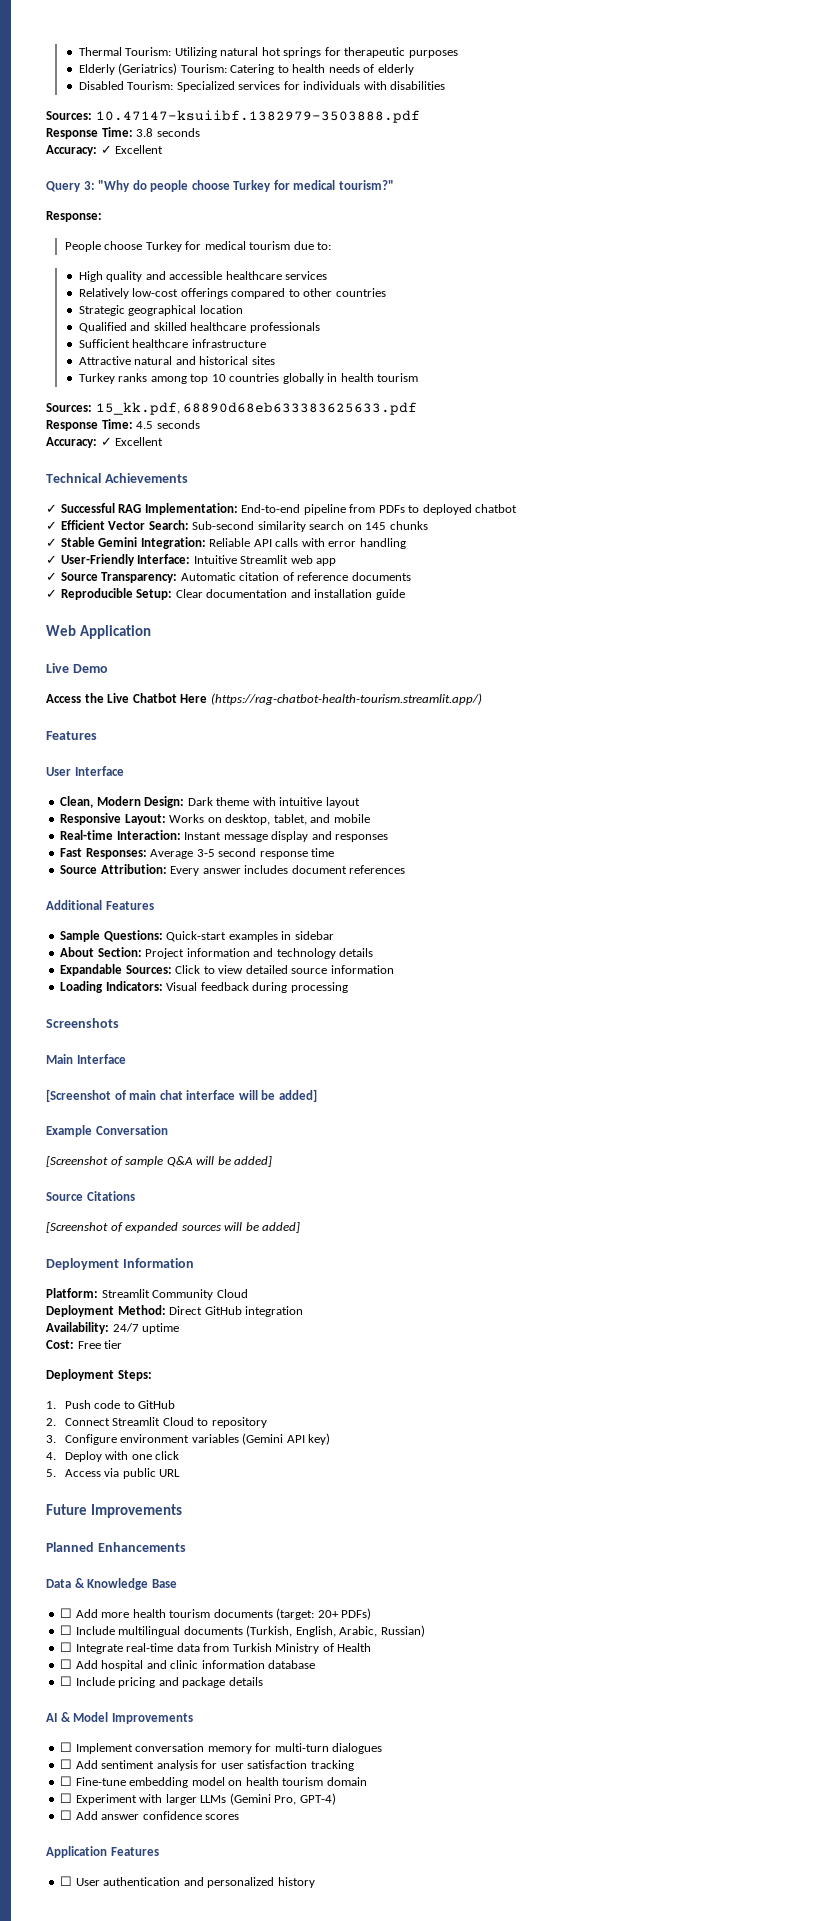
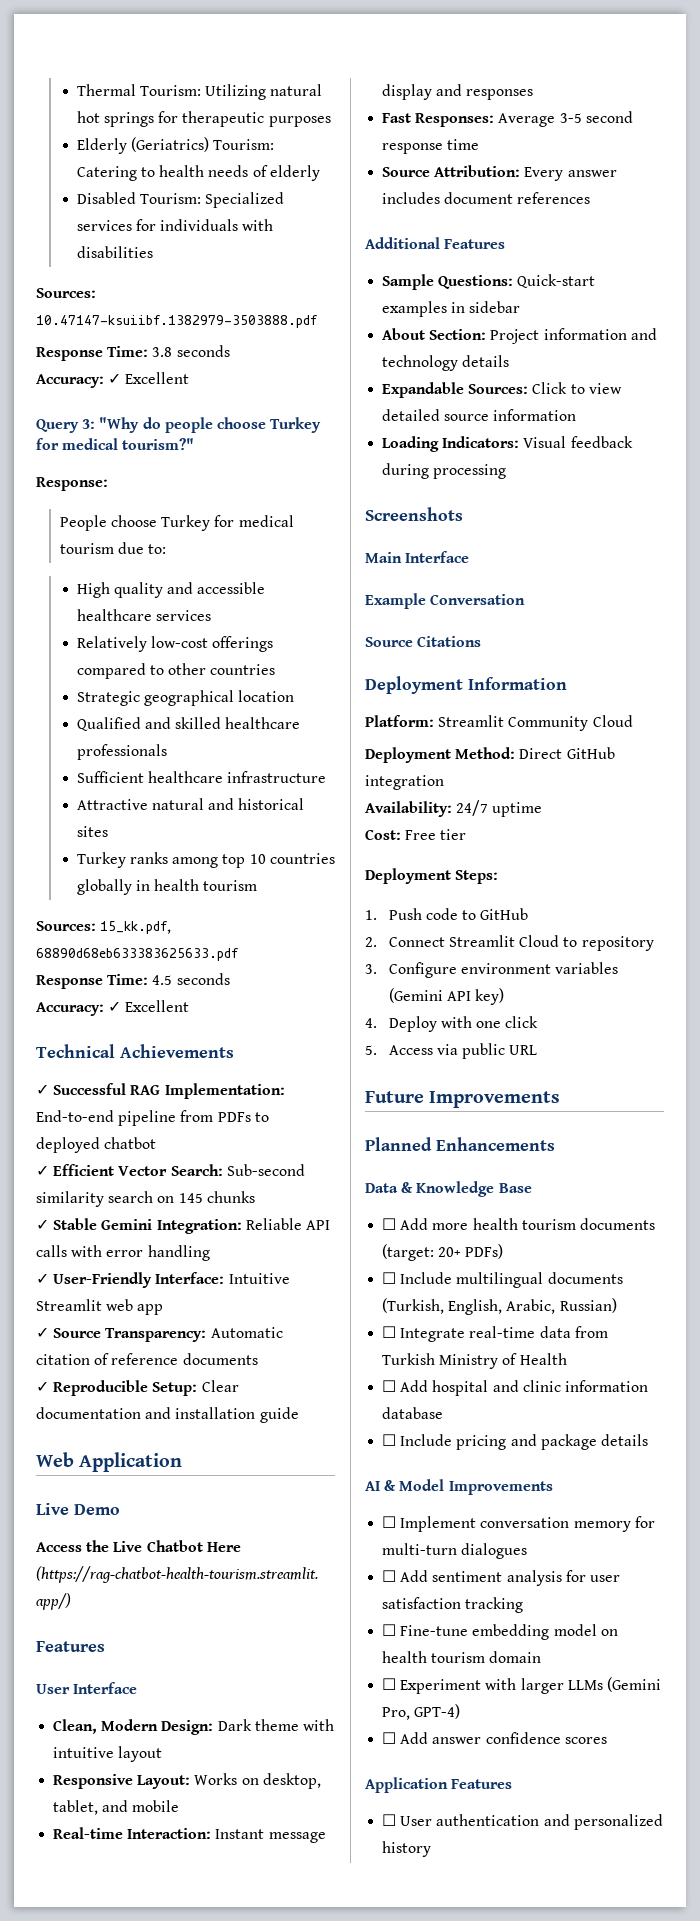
- [Screenshot of main chat interface will be added]
  Example Conversation
- [Screenshot of sample Q&A will be added]
  Source Citations
- [Screenshot of expanded sources will be added]

